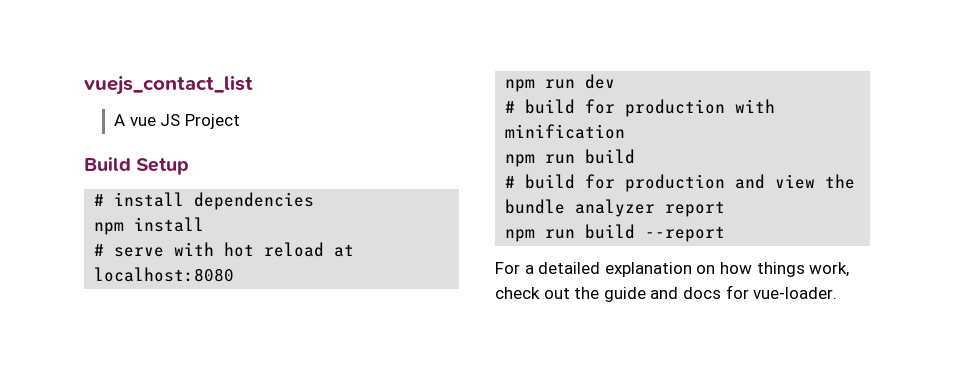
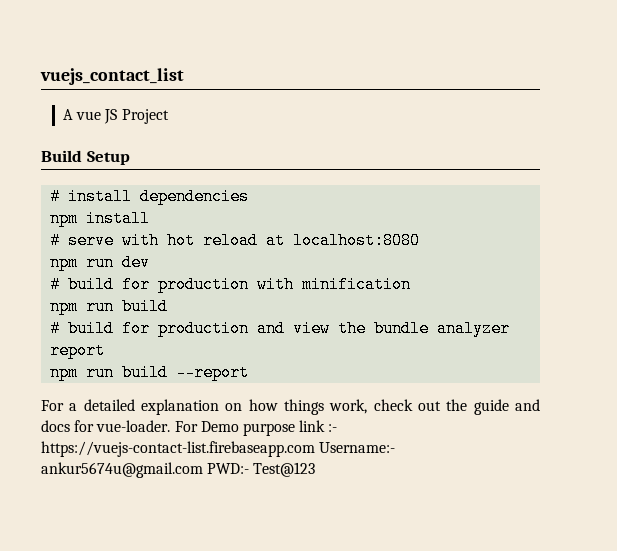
+ For Demo purpose link :- https://vuejs-contact-list.firebaseapp.com Username:- ankur5674u@gmail.com PWD:- Test@123

